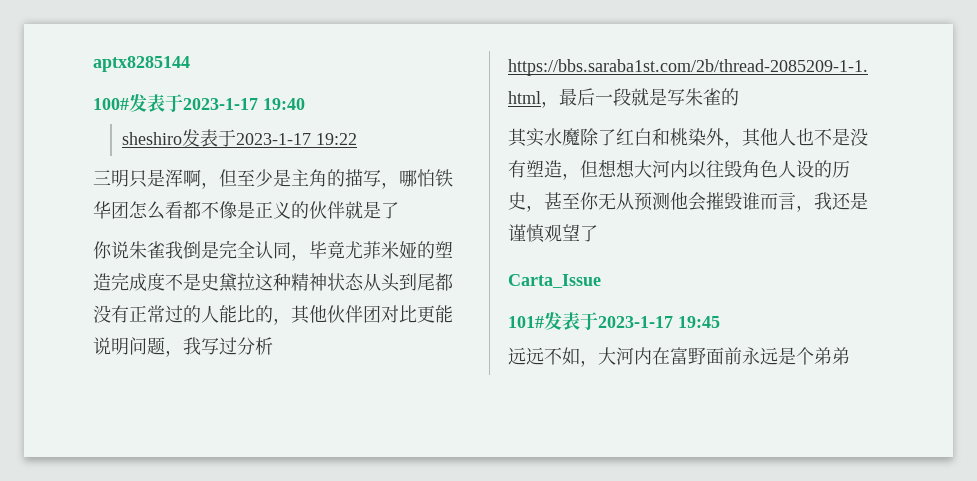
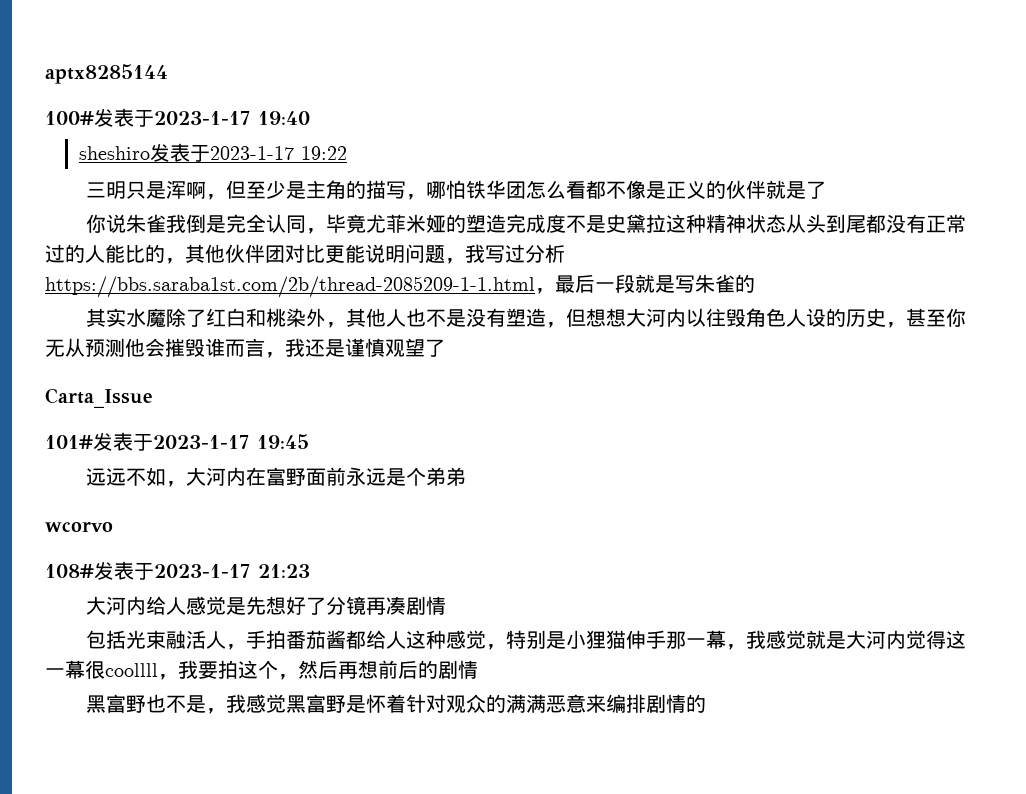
+ wcorvo
+ 108#发表于2023-1-17 21:23
+ 大河内给人感觉是先想好了分镜再凑剧情
+ 包括光束融活人，手拍番茄酱都给人这种感觉，特别是小狸猫伸手那一幕，我感觉就是大河内觉得这一幕很coollll，我要拍这个，然后再想前后的剧情
+ 黑富野也不是，我感觉黑富野是怀着针对观众的满满恶意来编排剧情的

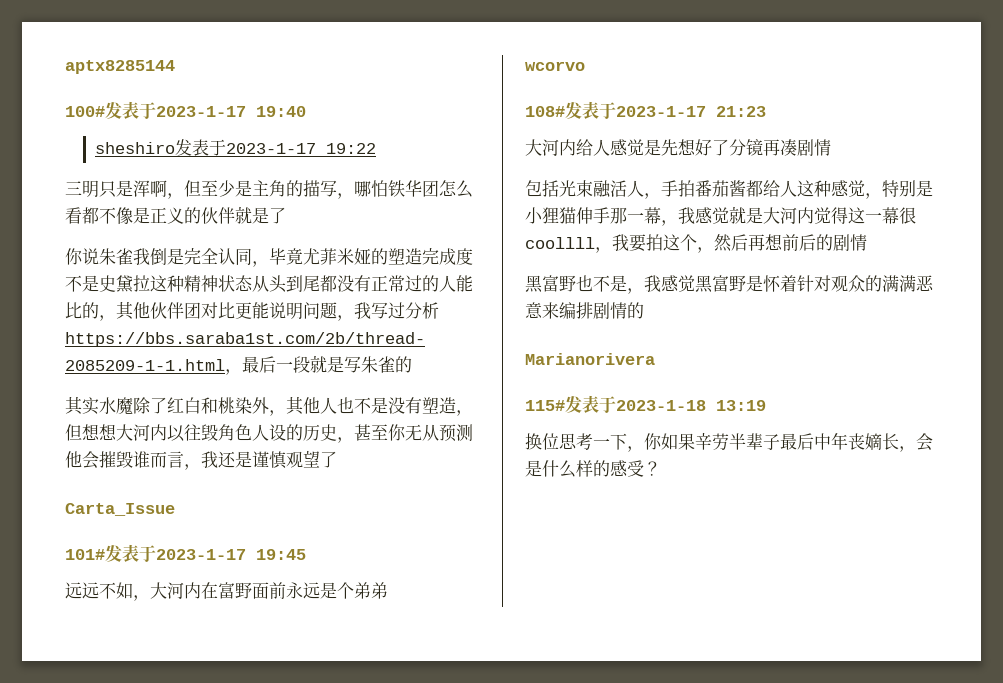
+ Marianorivera
+ 115#发表于2023-1-18 13:19
+ 换位思考一下，你如果辛劳半辈子最后中年丧嫡长，会是什么样的感受？

